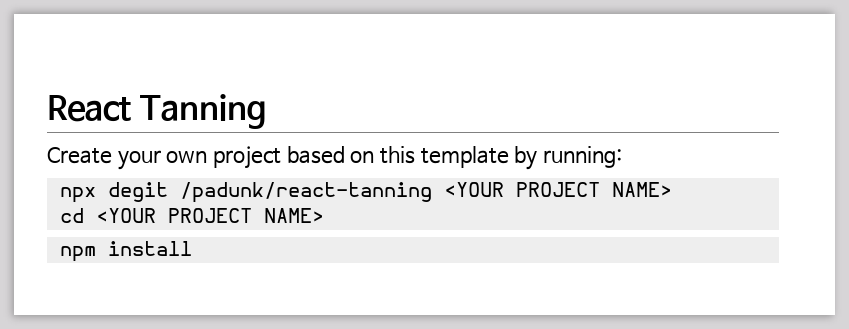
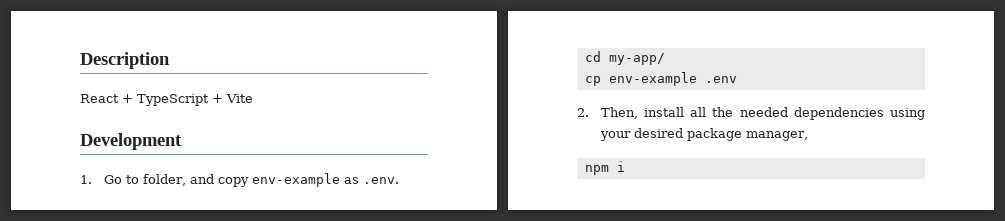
- React Tanning
- Create your own project based on this template by running:
- npx degit /padunk/react-tanning <YOUR PROJECT NAME>
- cd <YOUR PROJECT NAME>
+ Description
+ React + TypeScript + Vite
+ Development
+ 1. Go to folder, and copy env-example as .env.
+ cd my-app/
+ cp env-example .env
+ 2. Then, install all the needed dependencies using your desired package manager,
- npm install
+ npm i

